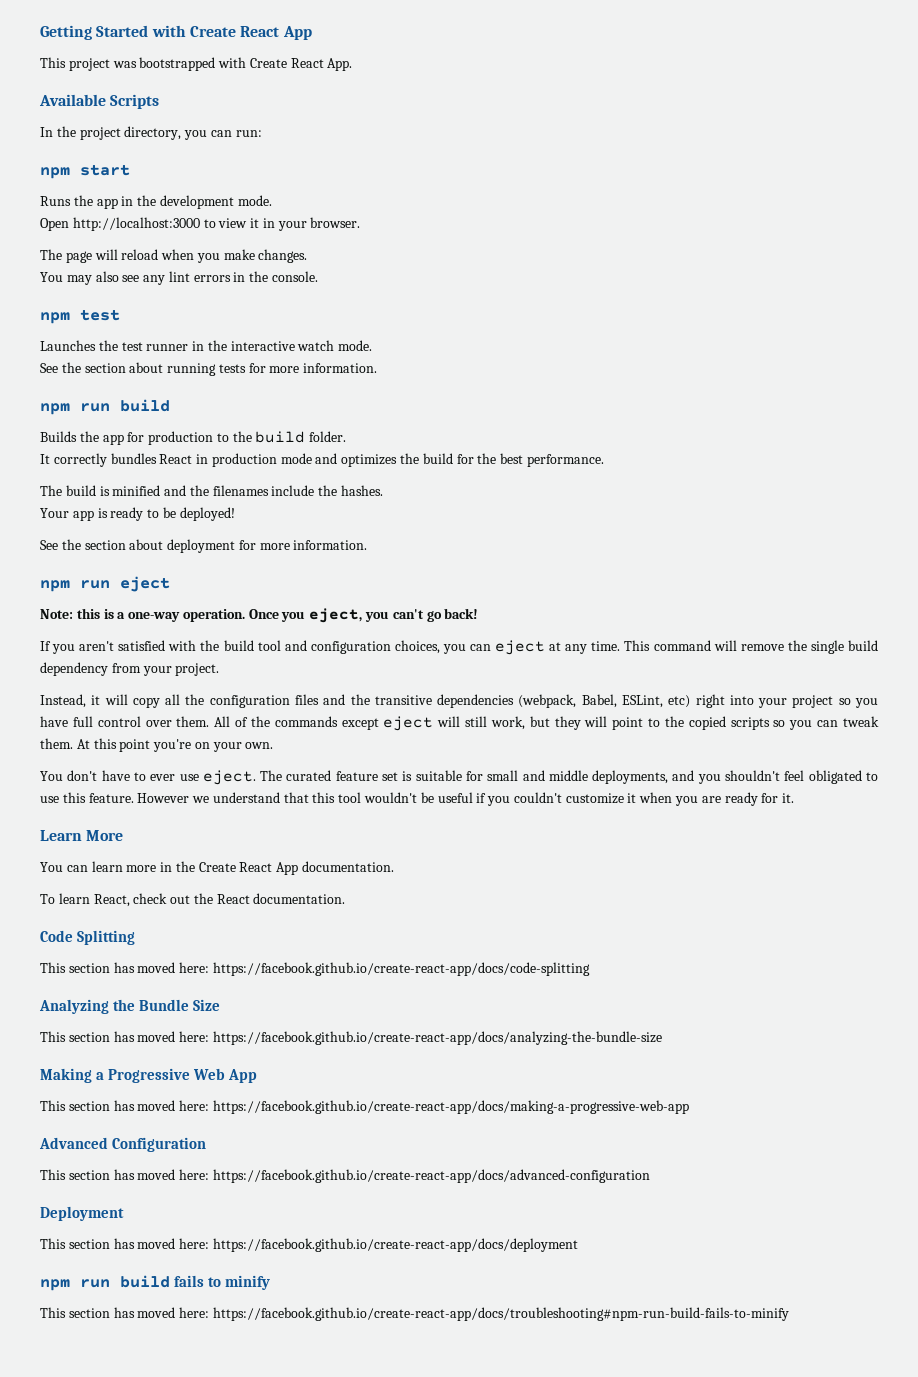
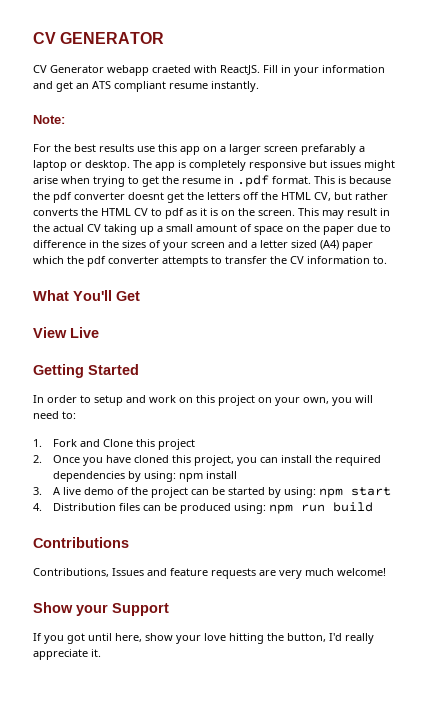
- Getting Started with Create React App
- This project was bootstrapped with Create React App.
- Available Scripts
- In the project directory, you can run:
- npm start
- Runs the app in the development mode.
- Open http://localhost:3000 to view it in your browser.
- The page will reload when you make changes.
- You may also see any lint errors in the console.
- npm test
- Launches the test runner in the interactive watch mode.
- See the section about running tests for more information.
- npm run build
- Builds the app for production to the build folder.
- It correctly bundles React in production mode and optimizes the build for the best performance.
- The build is minified and the filenames include the hashes.
- Your app is ready to be deployed!
- See the section about deployment for more information.
- npm run eject
- Note: this is a one-way operation. Once you eject, you can't go back!
- If you aren't satisfied with the build tool and configuration choices, you can eject at any time. This command will remove the single build dependency from your project.
- Instead, it will copy all the configuration files and the transitive dependencies (webpack, Babel, ESLint, etc) right into your project so you have full control over them. All of the commands except eject will still work, but they will point to the copied scripts so you can tweak them. At this point you're on your own.
- You don't have to ever use eject. The curated feature set is suitable for small and middle deployments, and you shouldn't feel obligated to use this feature. However we understand that this tool wouldn't be useful if you couldn't customize it when you are ready for it.
- Learn More
- You can learn more in the Create React App documentation.
- To learn React, check out the React documentation.
- Code Splitting
- This section has moved here: https://facebook.github.io/create-react-app/docs/code-splitting
- Analyzing the Bundle Size
- This section has moved here: https://facebook.github.io/create-react-app/docs/analyzing-the-bundle-size
- Making a Progressive Web App
- This section has moved here: https://facebook.github.io/create-react-app/docs/making-a-progressive-web-app
- Advanced Configuration
- This section has moved here: https://facebook.github.io/create-react-app/docs/advanced-configuration
- Deployment
- This section has moved here: https://facebook.github.io/create-react-app/docs/deployment
- npm run build fails to minify
- This section has moved here: https://facebook.github.io/create-react-app/docs/troubleshooting#npm-run-build-fails-to-minify
+ CV GENERATOR
+ CV Generator webapp craeted with ReactJS. Fill in your information and get an ATS compliant resume instantly.
+ Note:
+ For the best results use this app on a larger screen prefarably a laptop or desktop. The app is completely responsive but issues might arise when trying to get the resume in .pdf format. This is because the pdf converter doesnt get the letters off the HTML CV, but rather converts the HTML CV to pdf as it is on the screen. This may result in the actual CV taking up a small amount of space on the paper due to difference in the sizes of your screen and a letter sized (A4) paper which the pdf converter attempts to transfer the CV information to.
+ What You'll Get
+ View Live
+ Getting Started
+ In order to setup and work on this project on your own, you will need to:
+ 1. Fork and Clone this project
+ 2. Once you have cloned this project, you can install the required dependencies by using: npm install
+ 3. A live demo of the project can be started by using: npm start
+ 4. Distribution files can be produced using: npm run build
+ Contributions
+ Contributions, Issues and feature requests are very much welcome!
+ Show your Support
+ If you got until here, show your love hitting the button, I'd really appreciate it.

